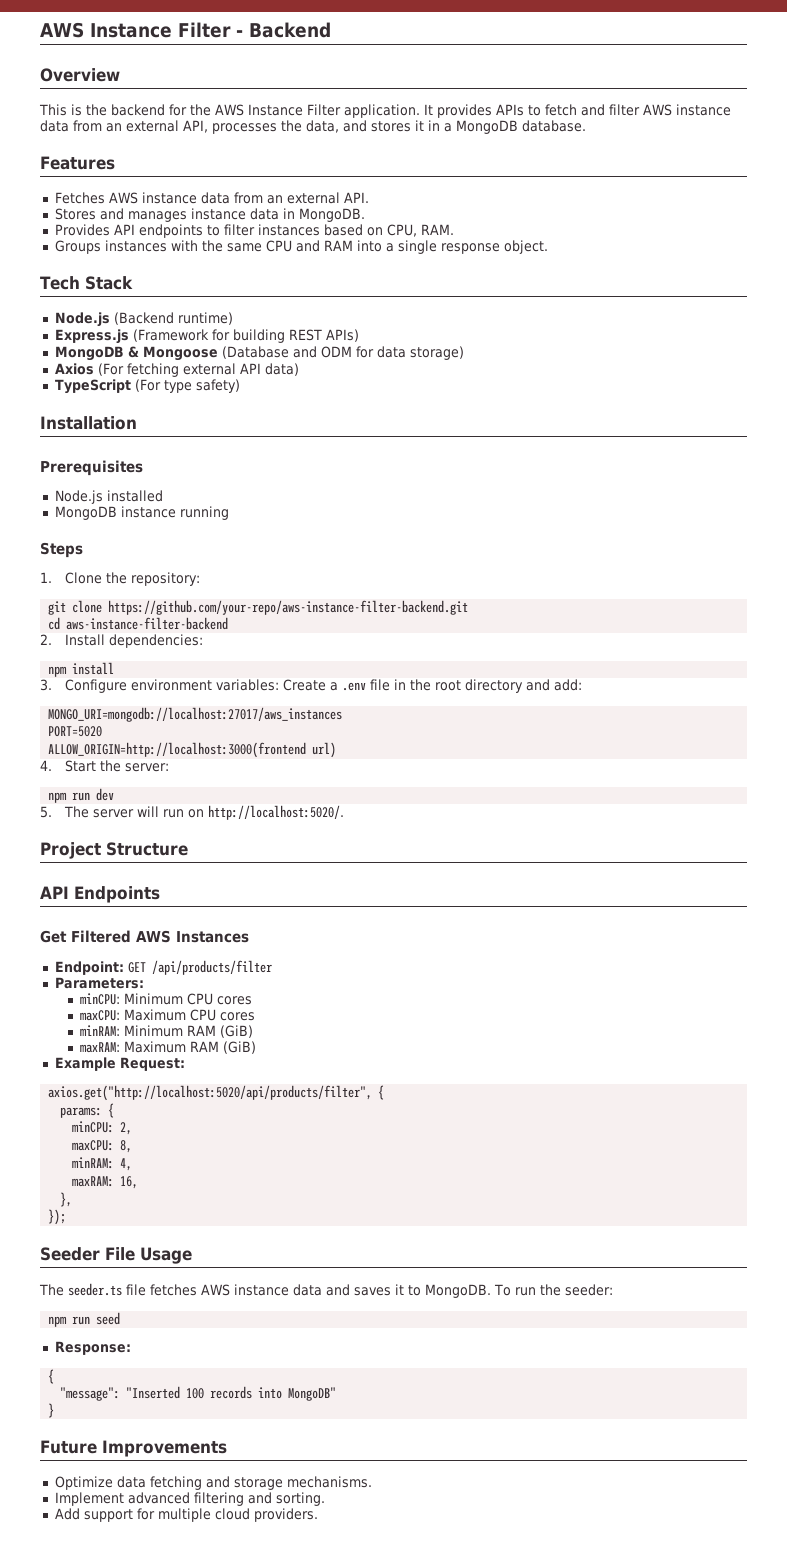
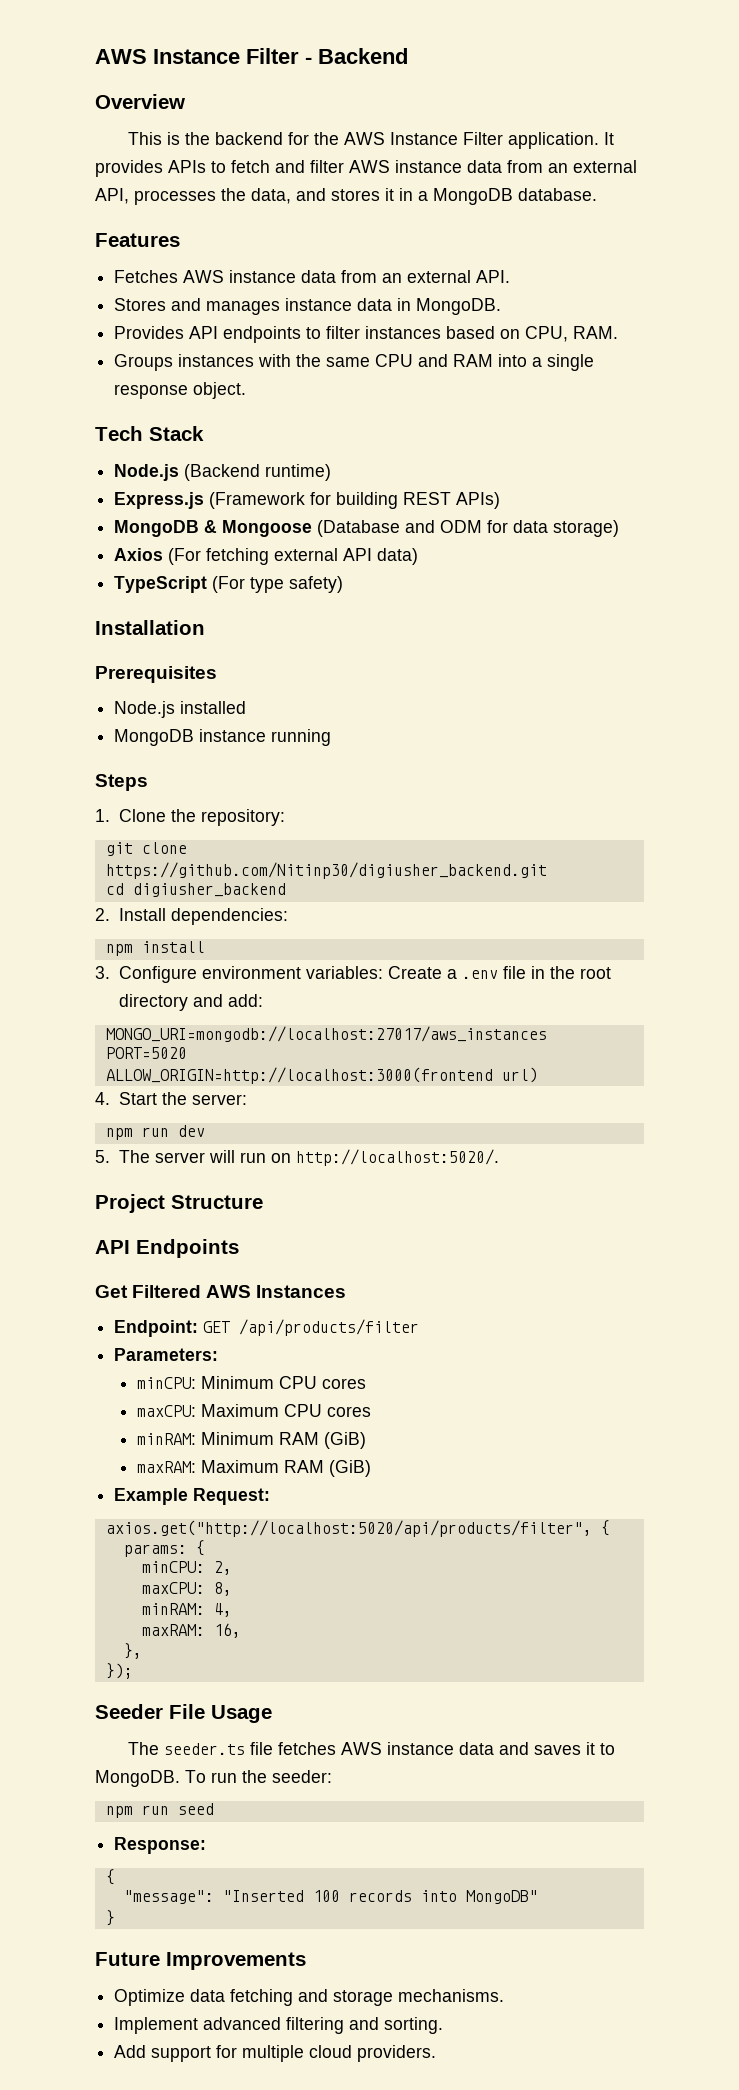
- git clone https://github.com/your-repo/aws-instance-filter-backend.git
+ git clone https://github.com/Nitinp30/digiusher_backend.git
- cd aws-instance-filter-backend
+ cd digiusher_backend

